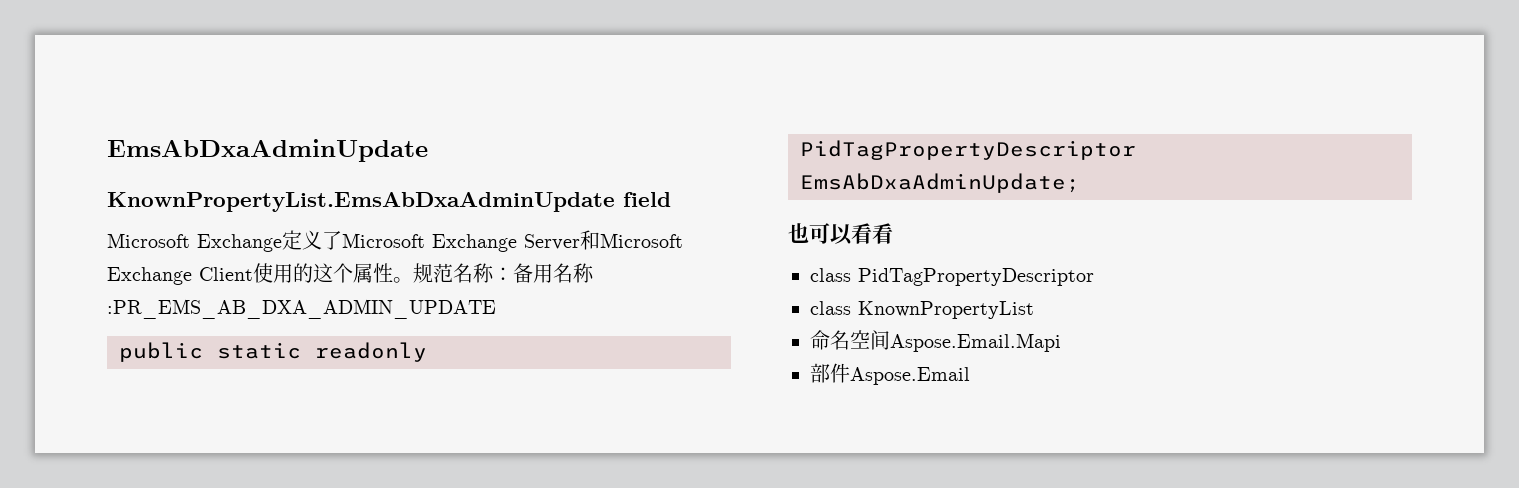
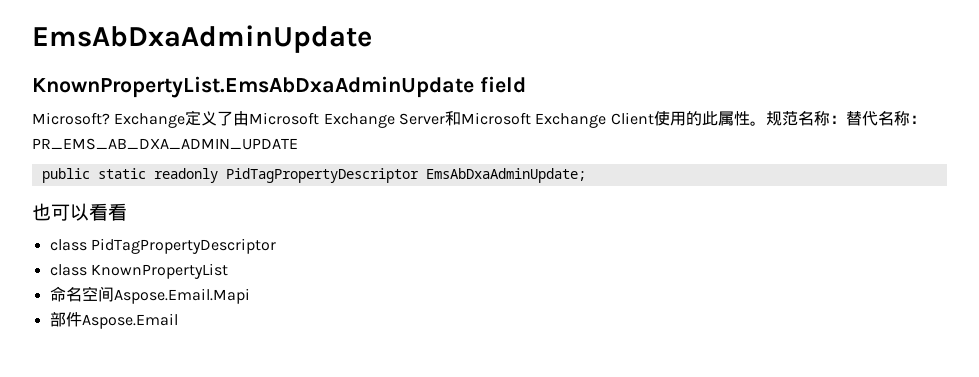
- Microsoft Exchange定义了Microsoft Exchange Server和Microsoft Exchange Client使用的这个属性。
+ Microsoft? Exchange定义了由Microsoft Exchange Server和Microsoft Exchange Client使用的此属性。
- 规范名称：备用名称:PR_EMS_AB_DXA_ADMIN_UPDATE
+ 规范名称：替代名称：PR_EMS_AB_DXA_ADMIN_UPDATE

